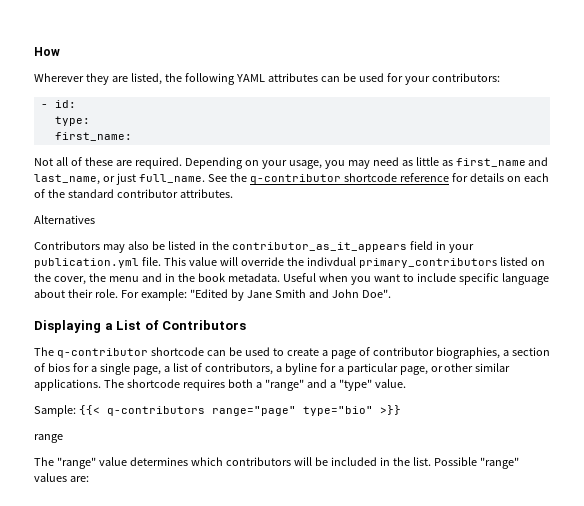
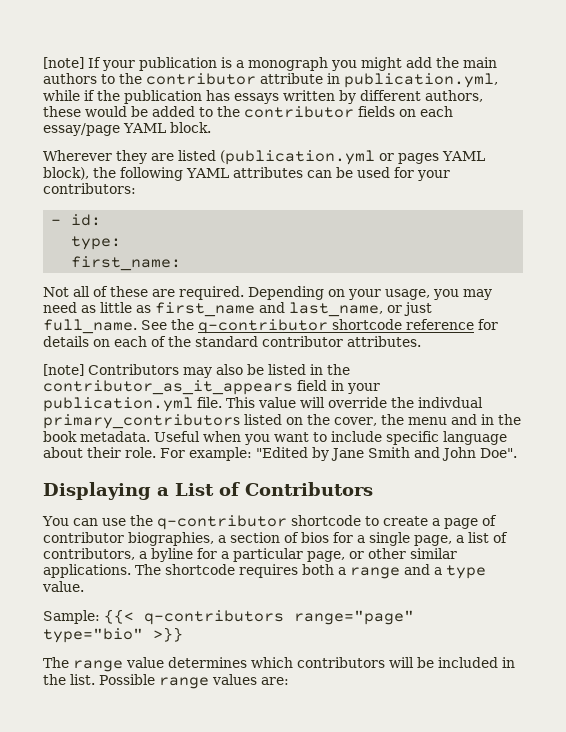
- How
- Wherever they are listed, the following YAML attributes can be used for your contributors:
+ [note] If your publication is a monograph you might add the main authors to the contributor attribute in publication.yml, while if the publication has essays written by different authors, these would be added to the contributor fields on each essay/page YAML block.
+ Wherever they are listed (publication.yml or pages YAML block), the following YAML attributes can be used for your contributors:
- Alternatives
- Contributors may also be listed in the contributor_as_it_appears field in your publication.yml file.
+ [note] Contributors may also be listed in the contributor_as_it_appears field in your publication.yml file.
- The q-contributor shortcode can be used to create a page of contributor biographies, a section of bios for a single page, a list of contributors, a byline for a particular page, or other similar applications.
+ You can use the q-contributor shortcode to create a page of contributor biographies, a section of bios for a single page, a list of contributors, a byline for a particular page, or other similar applications.
- The shortcode requires both a "range" and a "type" value.
+ The shortcode requires both a range and a type value.
- range
- The "range" value determines which contributors will be included in the list.
+ The range value determines which contributors will be included in the list.
- Possible "range" values are:
+ Possible range values are:

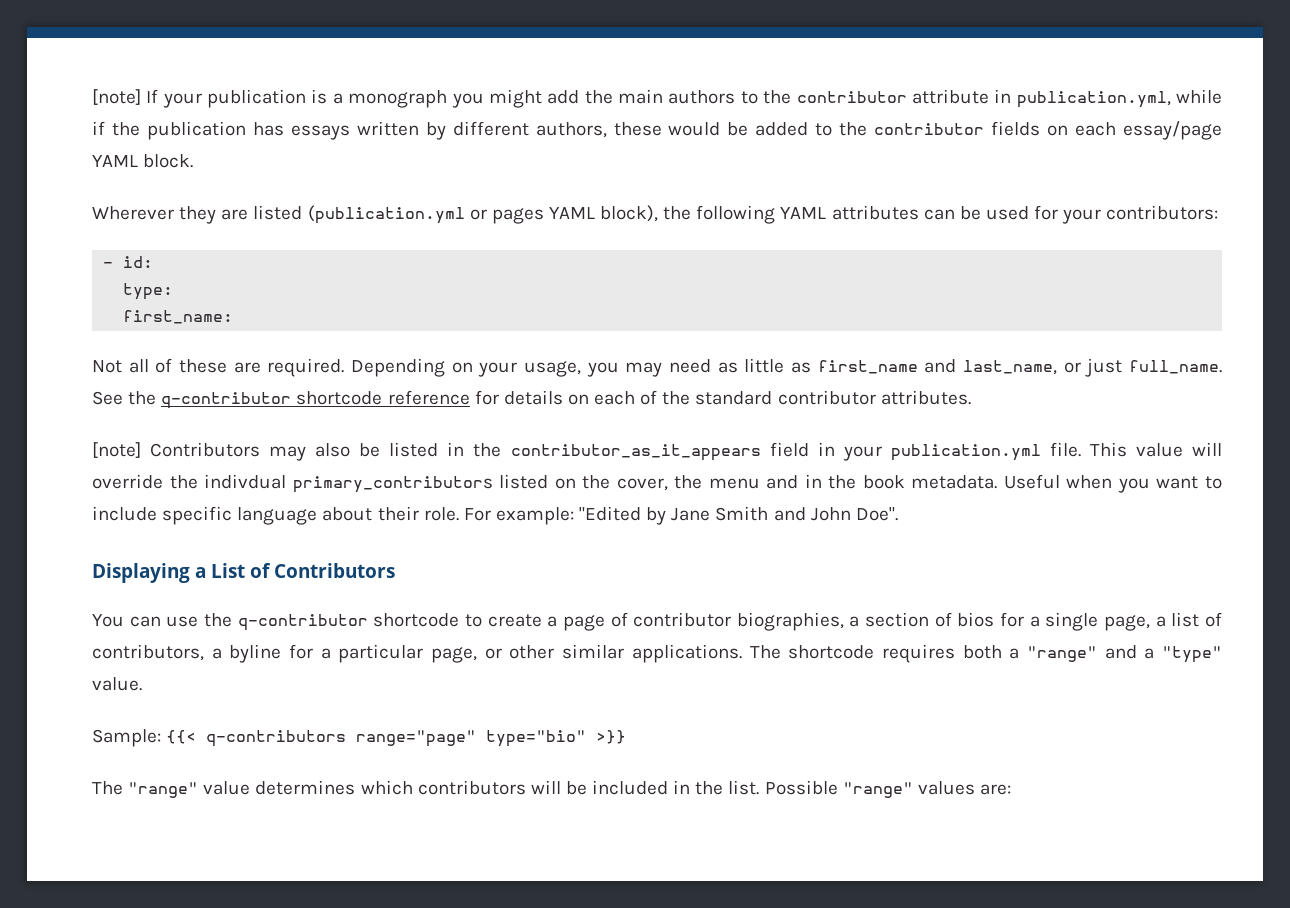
- The shortcode requires both a range and a type value.
+ The shortcode requires both a "range" and a "type" value.
- The range value determines which contributors will be included in the list.
+ The "range" value determines which contributors will be included in the list.
- Possible range values are:
+ Possible "range" values are:

